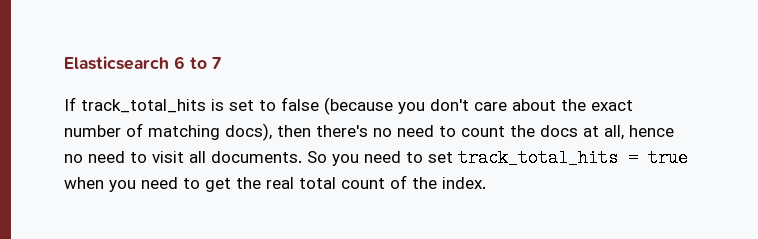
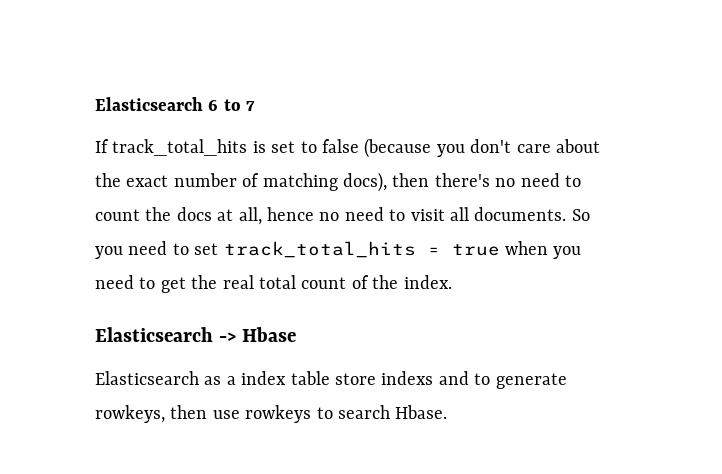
+ Elasticsearch -> Hbase
+ Elasticsearch as a index table store indexs and to generate rowkeys, then use rowkeys to search Hbase.

